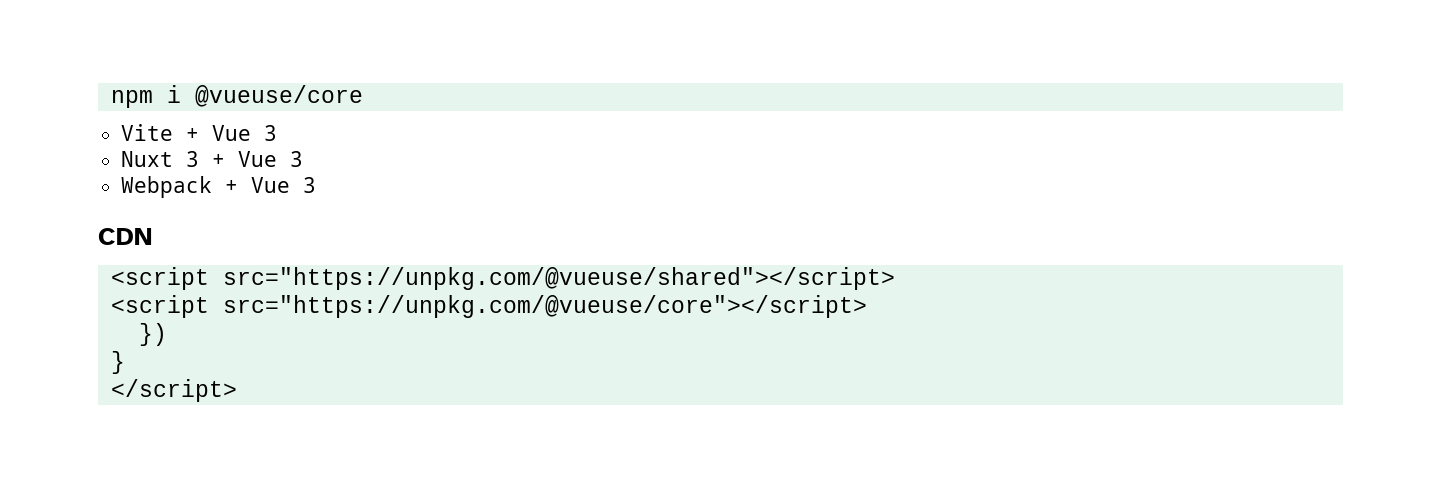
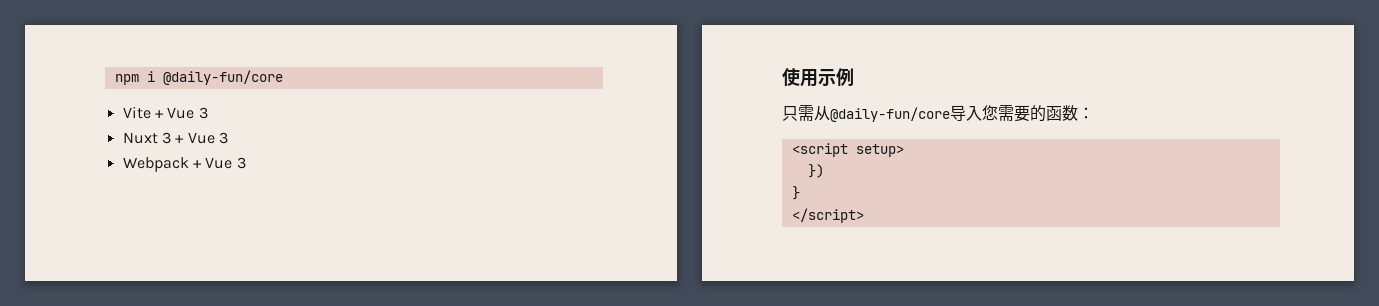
- npm i @vueuse/core
+ npm i @daily-fun/core
- CDN
- <script src="https://unpkg.com/@vueuse/shared"></script>
- <script src="https://unpkg.com/@vueuse/core"></script>
+ 使用示例
+ 只需从@daily-fun/core导入您需要的函数：
+ <script setup>

